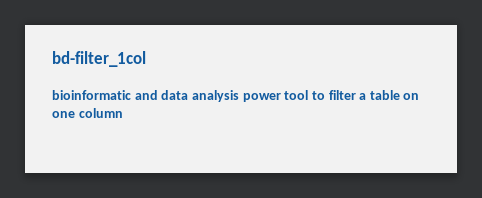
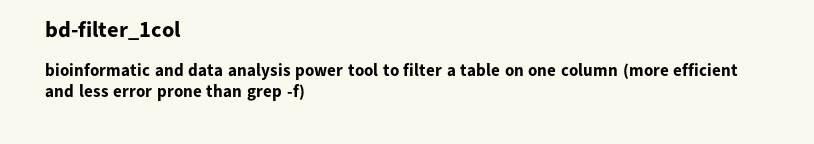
- bioinformatic and data analysis power tool to filter a table on one column
+ bioinformatic and data analysis power tool to filter a table on one column (more efficient and less error prone than grep -f)

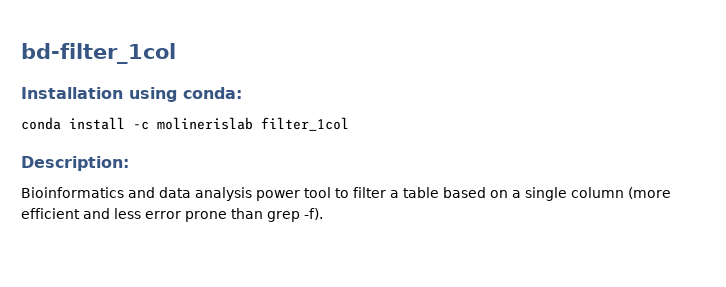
- bioinformatic and data analysis power tool to filter a table on one column (more efficient and less error prone than grep -f)
+ Installation using conda:
+ conda install -c molinerislab filter_1col
+ Description:
+ Bioinformatics and data analysis power tool to filter a table based on a single column (more efficient and less error prone than grep -f).

